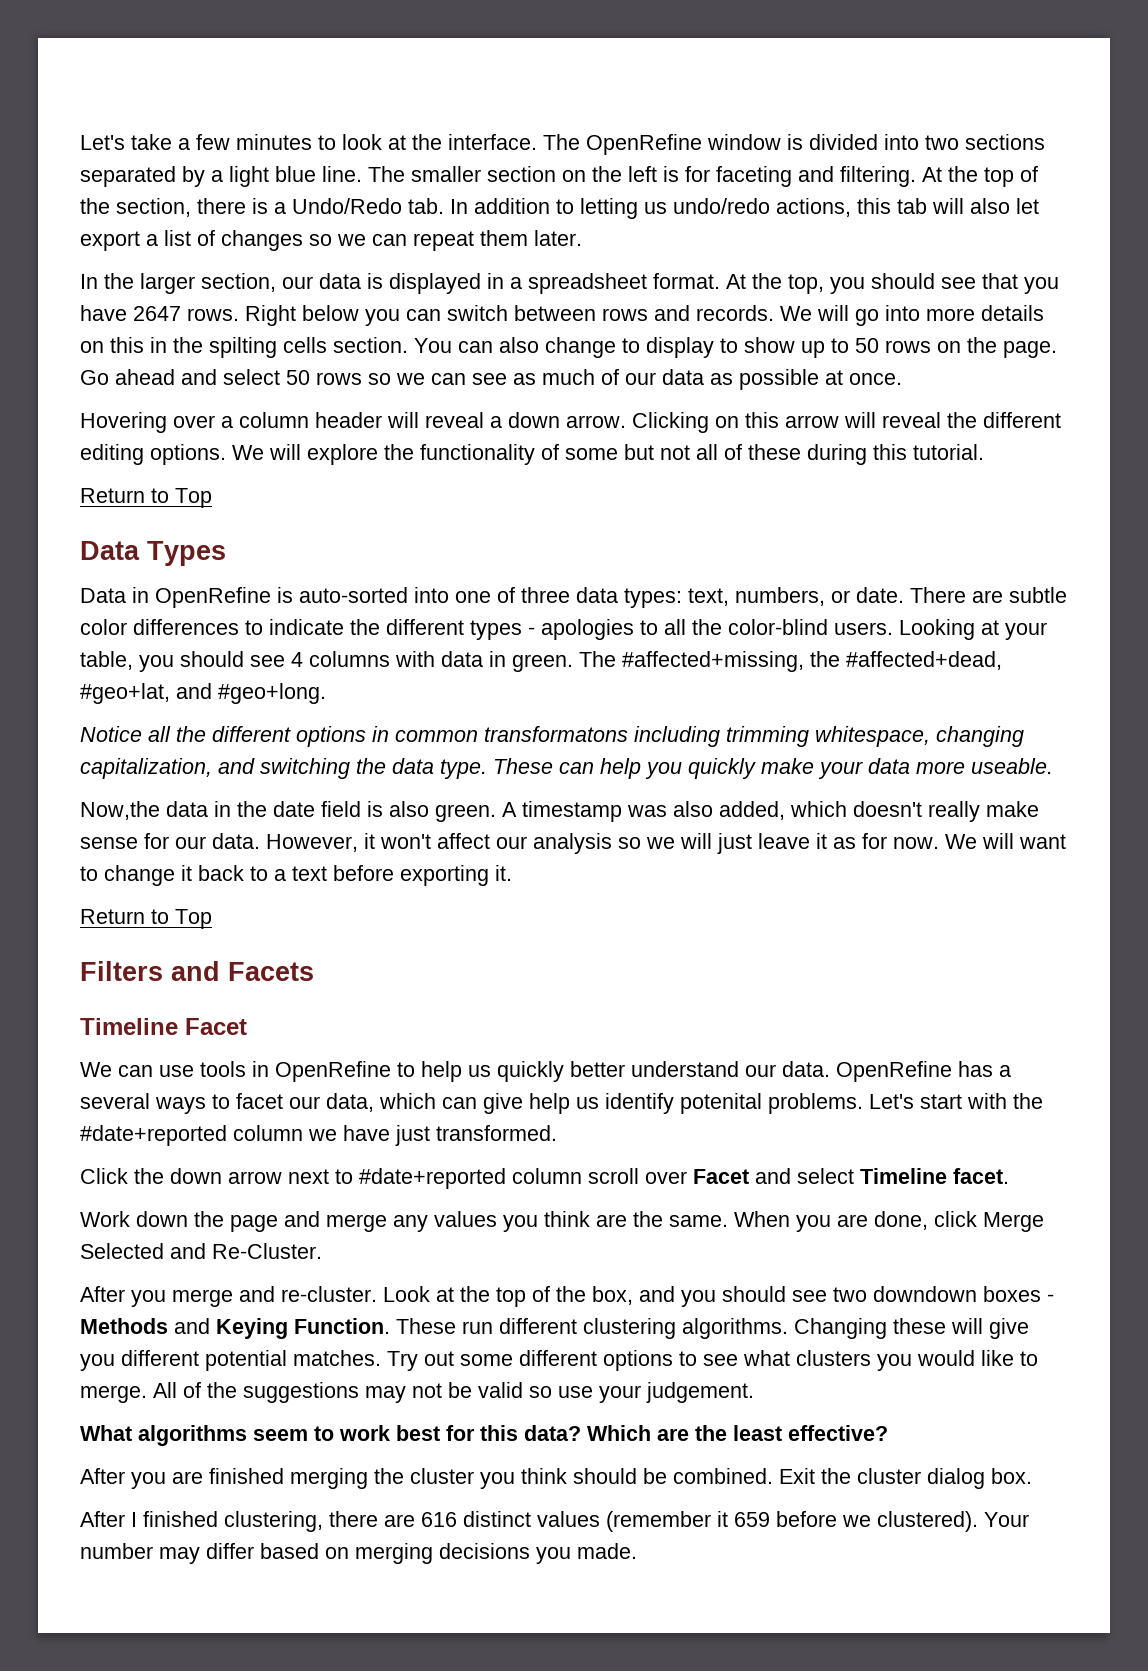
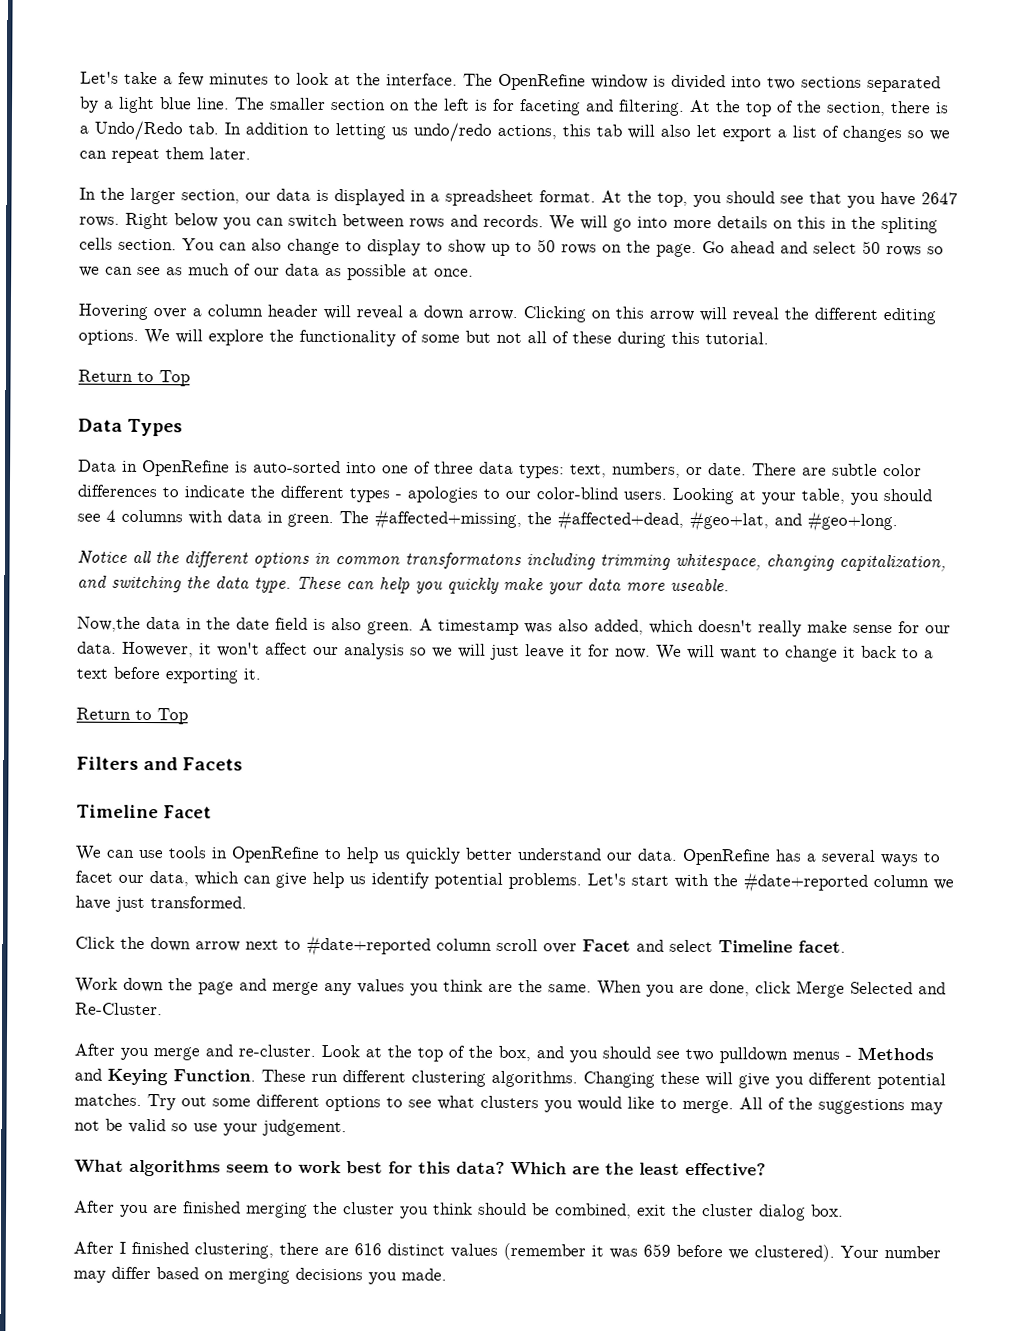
- We will go into more details on this in the spilting cells section.
+ We will go into more details on this in the spliting cells section.
- There are subtle color differences to indicate the different types - apologies to all the color-blind users.
+ There are subtle color differences to indicate the different types - apologies to our color-blind users.
- However, it won't affect our analysis so we will just leave it as for now.
+ However, it won't affect our analysis so we will just leave it for now.
- OpenRefine has a several ways to facet our data, which can give help us identify potenital problems.
+ OpenRefine has a several ways to facet our data, which can give help us identify potential problems.
- Look at the top of the box, and you should see two downdown boxes - Methods and Keying Function.
+ Look at the top of the box, and you should see two pulldown menus - Methods and Keying Function.
- After you are finished merging the cluster you think should be combined. Exit the cluster dialog box.
+ After you are finished merging the cluster you think should be combined, exit the cluster dialog box.
- After I finished clustering, there are 616 distinct values (remember it 659 before we clustered).
+ After I finished clustering, there are 616 distinct values (remember it was 659 before we clustered).

